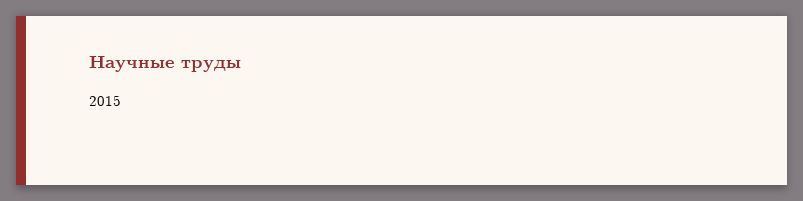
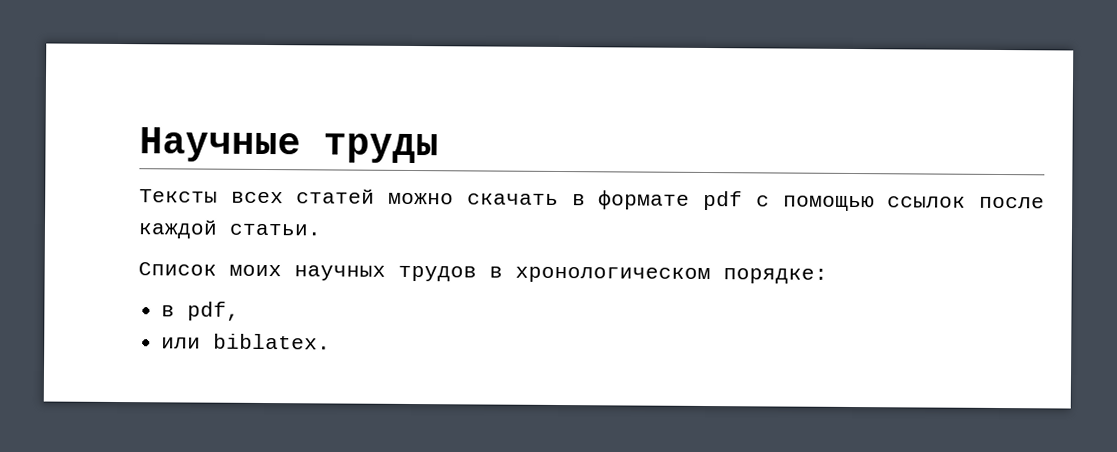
- 2015
+ Тексты всех статей можно скачать в формате pdf с помощью ссылок после каждой статьи.
+ Список моих научных трудов в хронологическом порядке:
+ в pdf,
+ или biblatex.

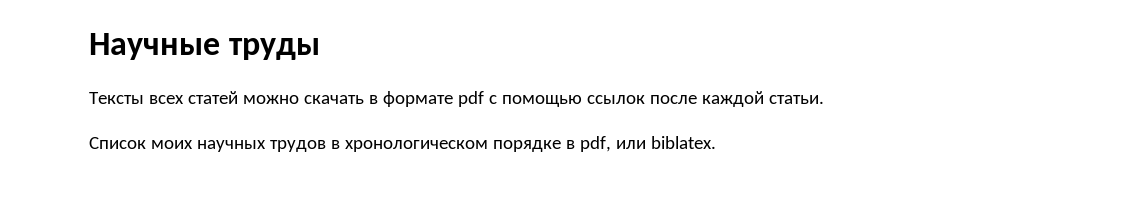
- Список моих научных трудов в хронологическом порядке:
- в pdf,
- или biblatex.
+ Список моих научных трудов в хронологическом порядке в pdf, или biblatex.

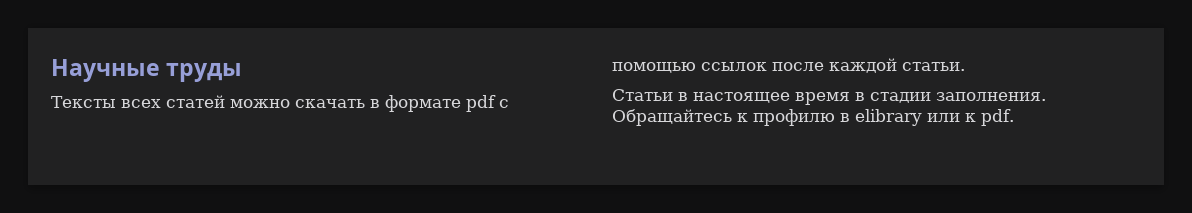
- Список моих научных трудов в хронологическом порядке в pdf, или biblatex.
+ Статьи в настоящее время в стадии заполнения. Обращайтесь к профилю в elibrary или к pdf.

